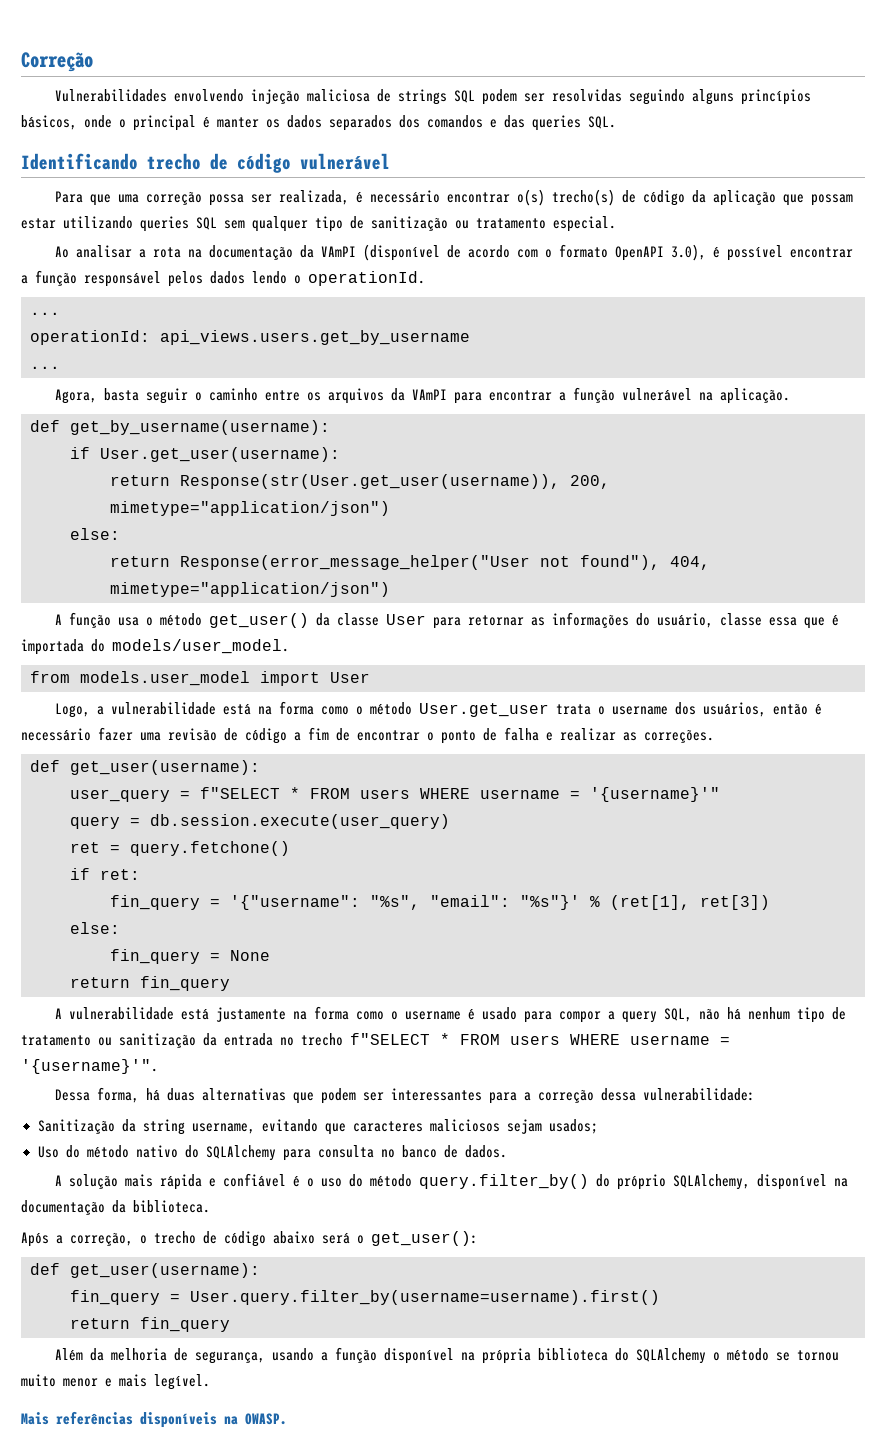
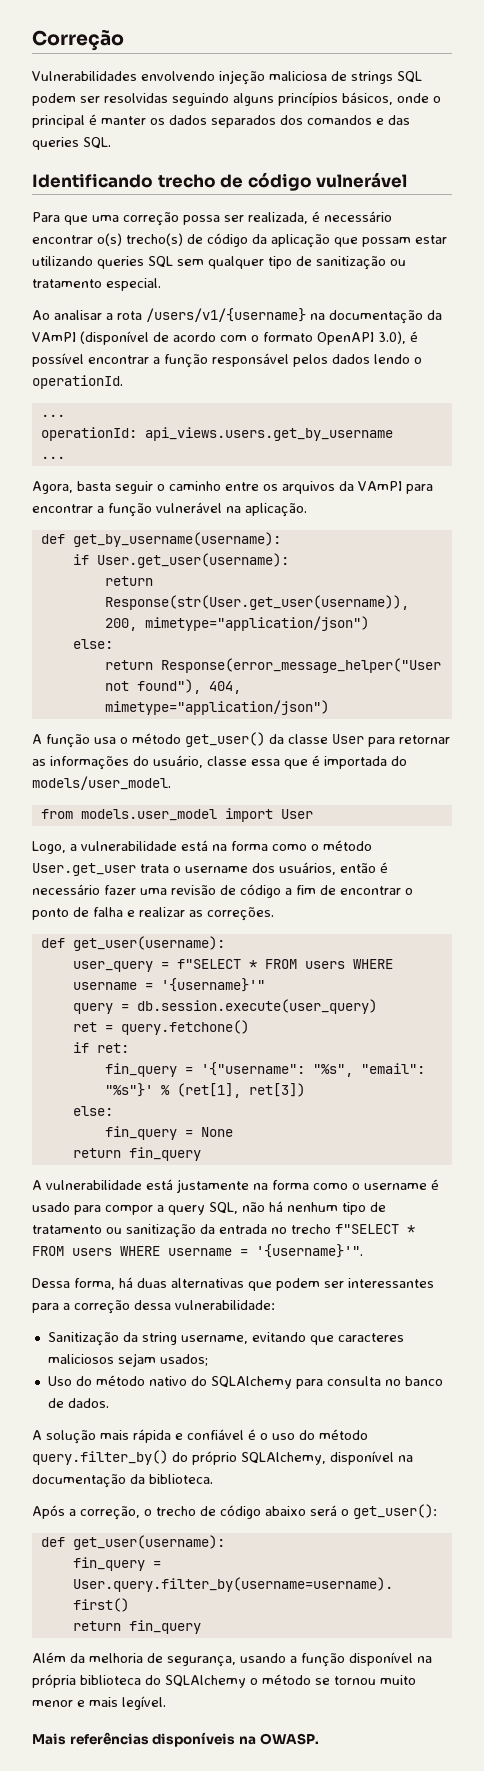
- Ao analisar a rota na documentação da VAmPI (disponível de acordo com o formato OpenAPI 3.0), é possível encontrar a função responsável pelos dados lendo o operationId.
+ Ao analisar a rota /users/v1/{username} na documentação da VAmPI (disponível de acordo com o formato OpenAPI 3.0), é possível encontrar a função responsável pelos dados lendo o operationId.

